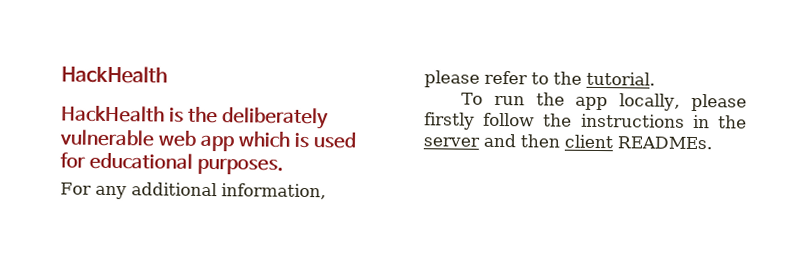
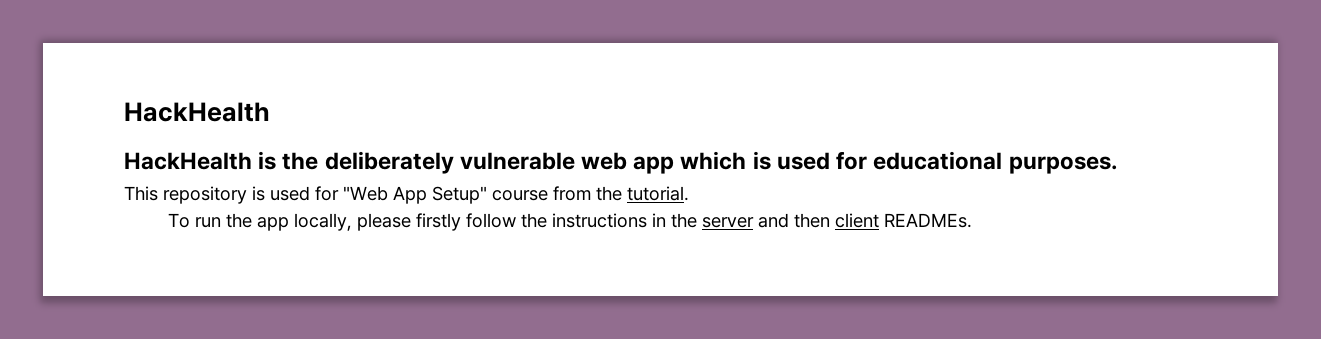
- For any additional information, please refer to the tutorial.
+ This repository is used for "Web App Setup" course from the tutorial.

